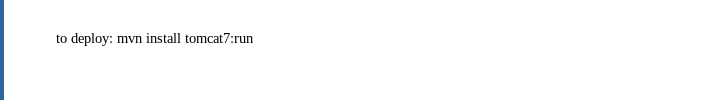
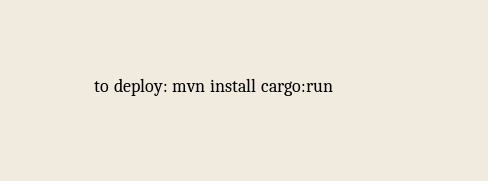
- to deploy: mvn install tomcat7:run
+ to deploy: mvn install cargo:run

